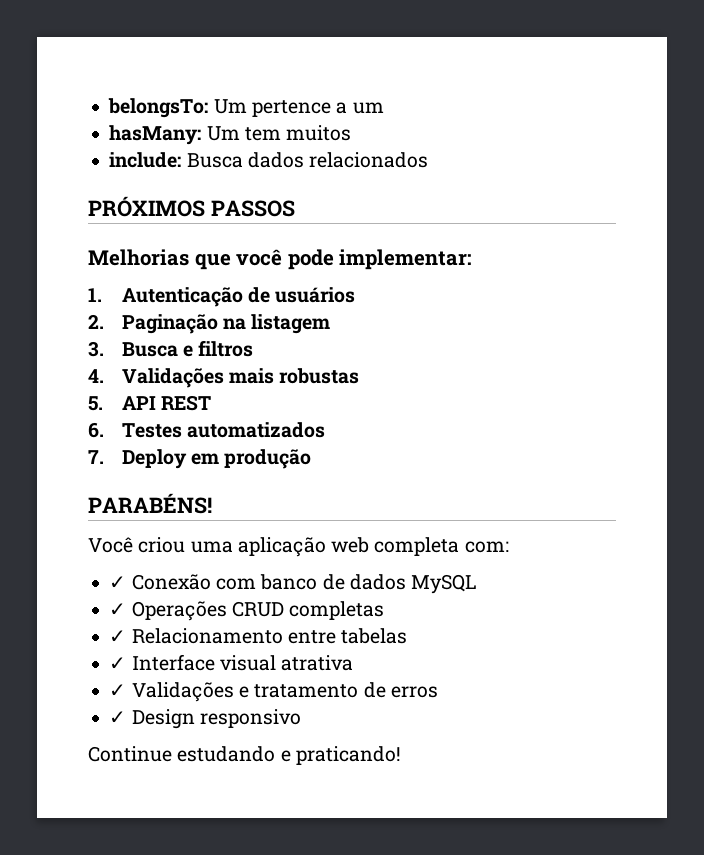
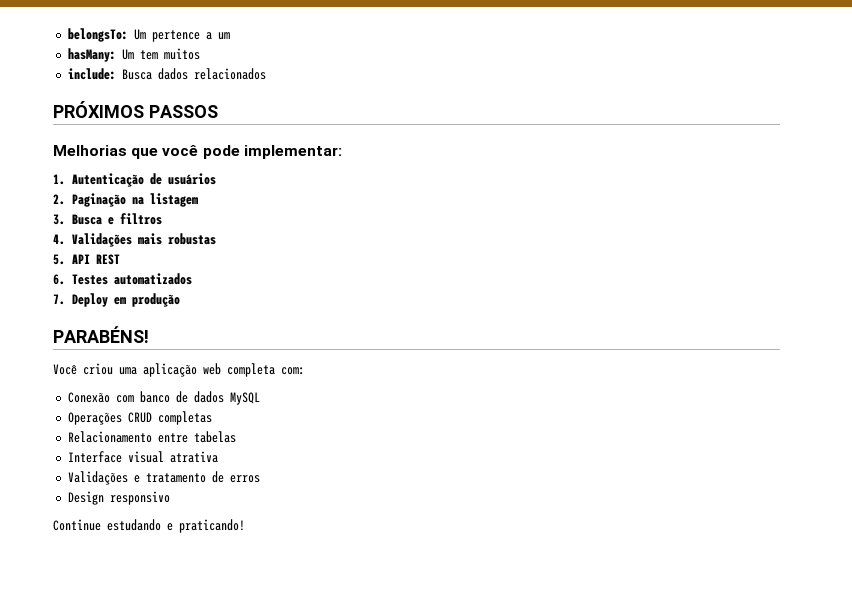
- ✓ Conexão com banco de dados MySQL
+ Conexão com banco de dados MySQL
- ✓ Operações CRUD completas
+ Operações CRUD completas
- ✓ Relacionamento entre tabelas
+ Relacionamento entre tabelas
- ✓ Interface visual atrativa
+ Interface visual atrativa
- ✓ Validações e tratamento de erros
+ Validações e tratamento de erros
- ✓ Design responsivo
+ Design responsivo

